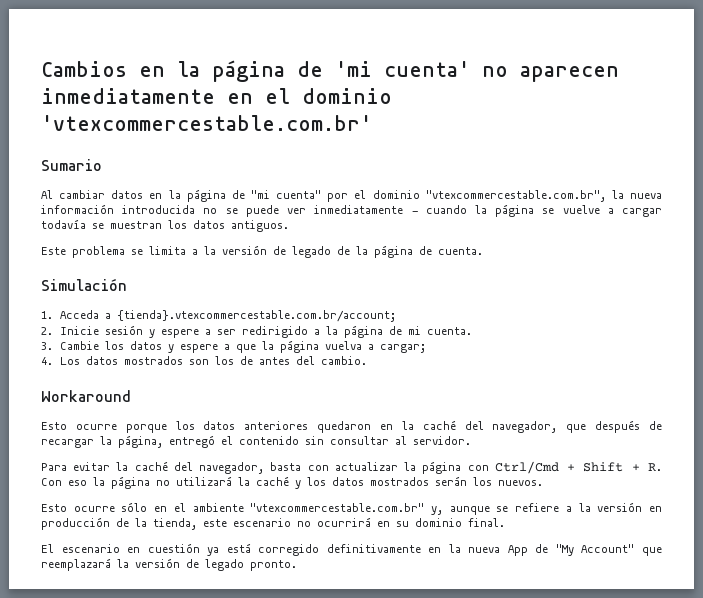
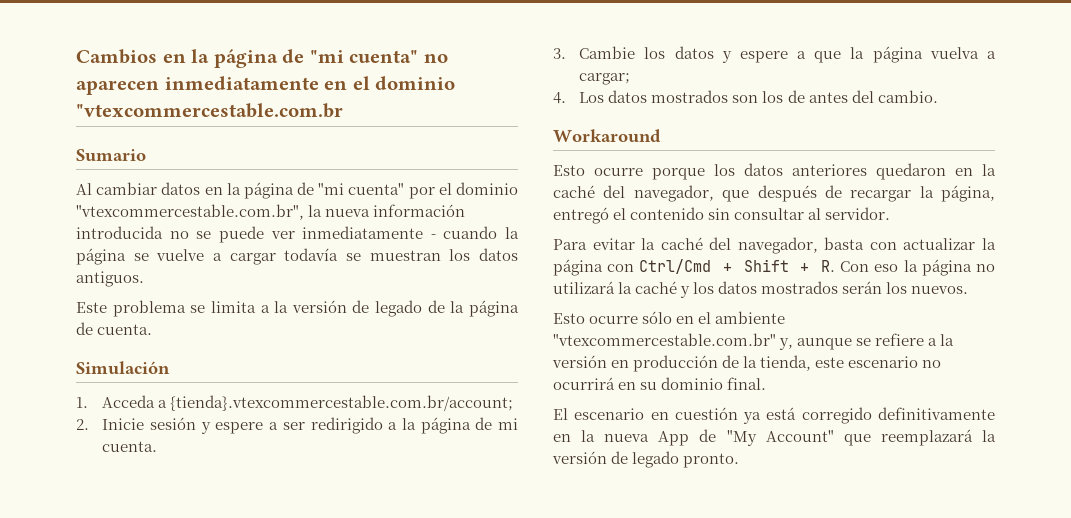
- Cambios en la página de 'mi cuenta' no aparecen inmediatamente en el dominio 'vtexcommercestable.com.br'
+ Cambios en la página de "mi cuenta" no aparecen inmediatamente en el dominio "vtexcommercestable.com.br

